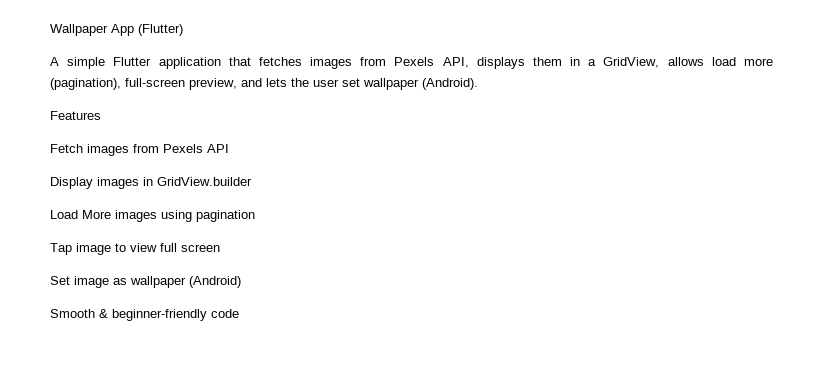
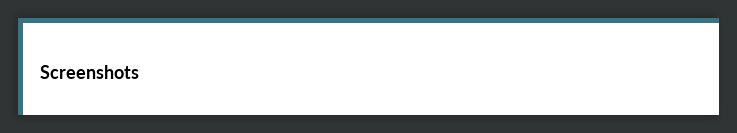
- Wallpaper App (Flutter)
- A simple Flutter application that fetches images from Pexels API, displays them in a GridView, allows load more (pagination), full-screen preview, and lets the user set wallpaper (Android).
- Features
- Fetch images from Pexels API
- Display images in GridView.builder
- Load More images using pagination
- Tap image to view full screen
- Set image as wallpaper (Android)
- Smooth & beginner-friendly code
+ Screenshots

